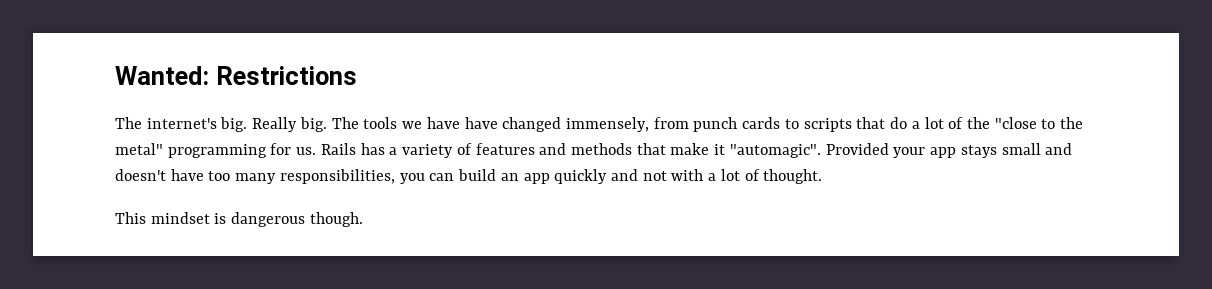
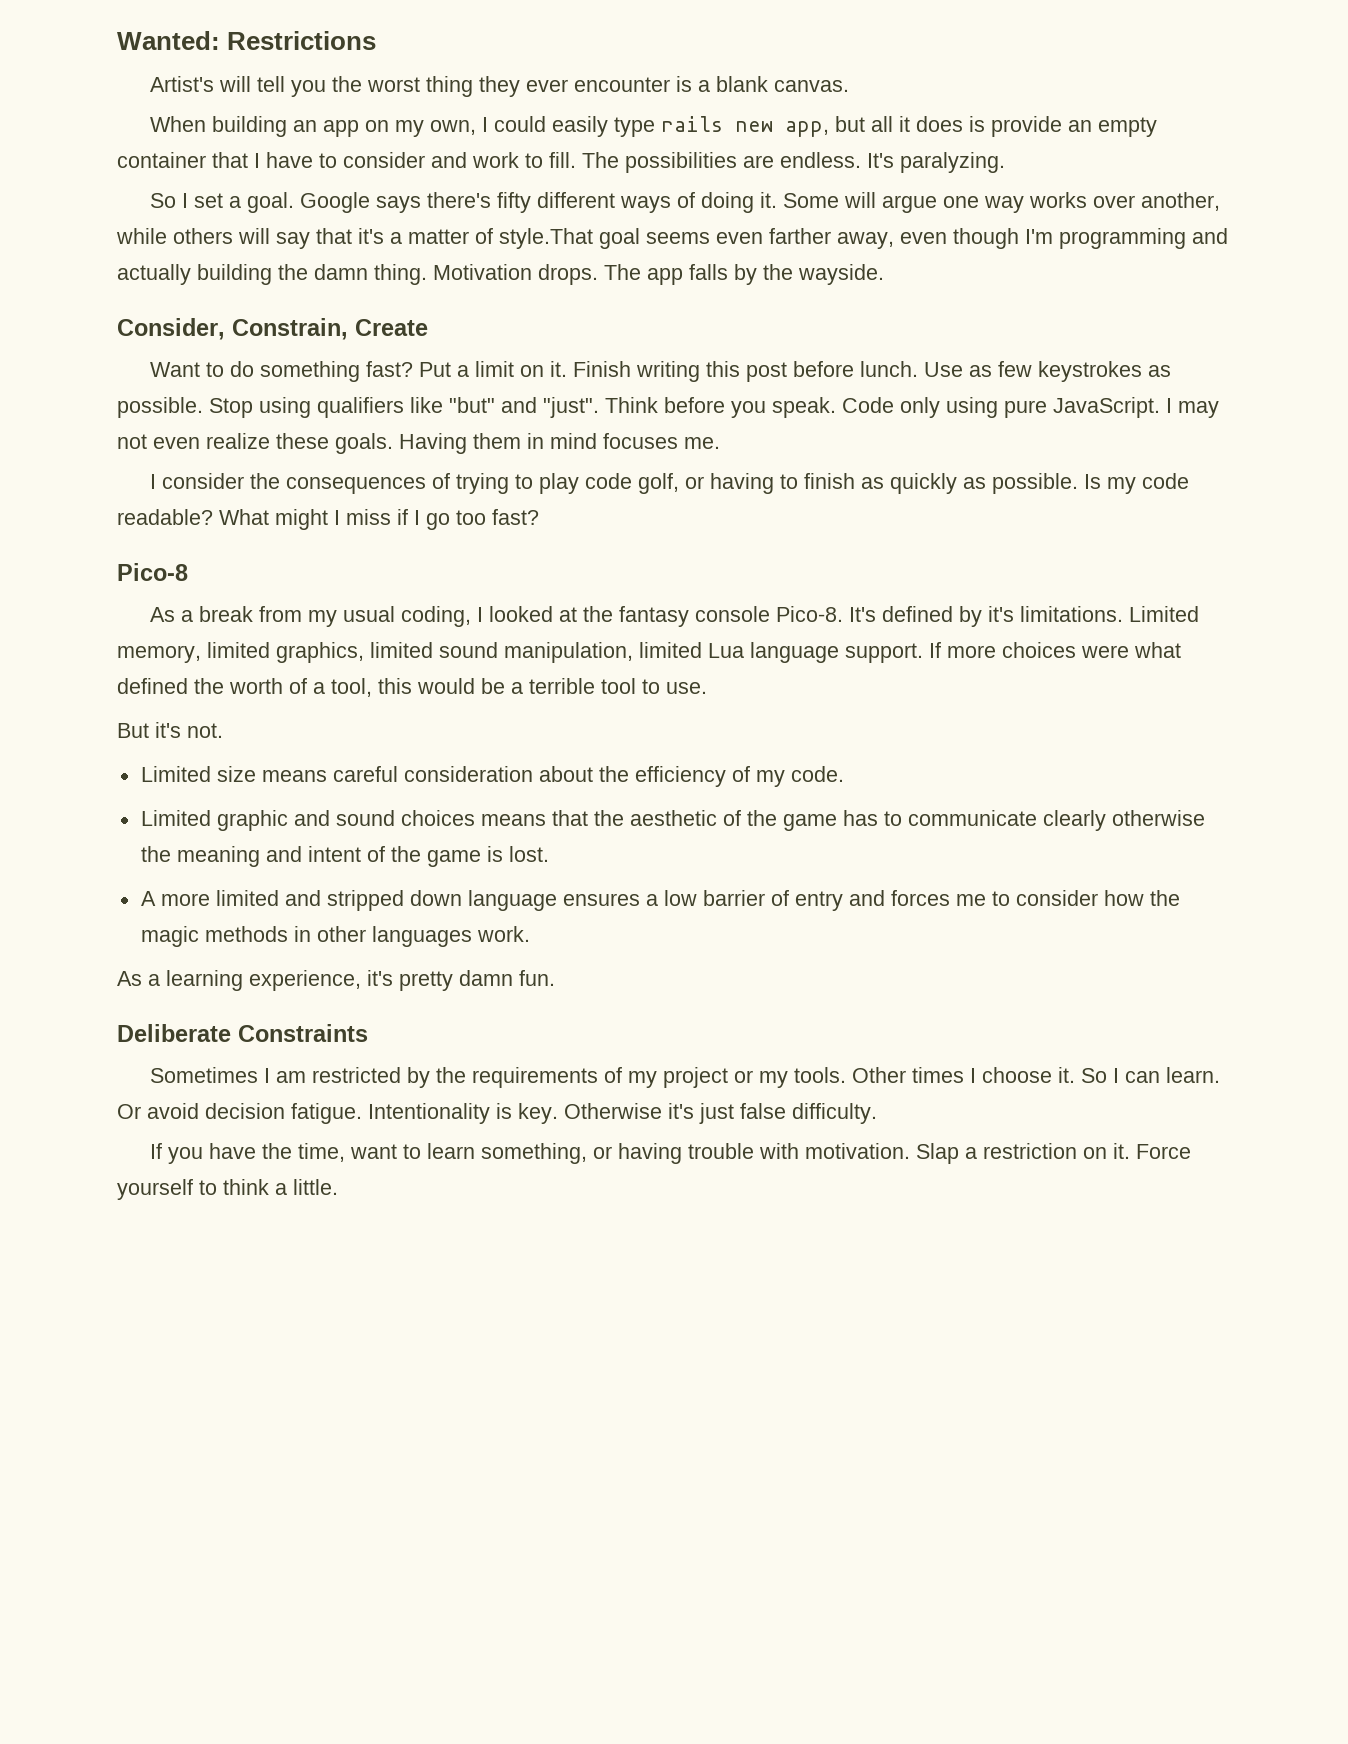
- The internet's big. Really big. The tools we have have changed immensely, from punch cards to scripts that do a lot of the "close to the metal" programming for us. Rails has a variety of features and methods that make it "automagic". Provided your app stays small and doesn't have too many responsibilities, you can build an app quickly and not with a lot of thought.
- This mindset is dangerous though.
+ Artist's will tell you the worst thing they ever encounter is a blank canvas.
+ When building an app on my own, I could easily type rails new app, but all it does is provide an empty container that I have to consider and work to fill. The possibilities are endless. It's paralyzing.
+ So I set a goal. Google says there's fifty different ways of doing it. Some will argue one way works over another, while others will say that it's a matter of style.That goal seems even farther away, even though I'm programming and actually building the damn thing. Motivation drops. The app falls by the wayside.
+ Consider, Constrain, Create
+ Want to do something fast? Put a limit on it. Finish writing this post before lunch. Use as few keystrokes as possible. Stop using qualifiers like "but" and "just". Think before you speak. Code only using pure JavaScript. I may not even realize these goals. Having them in mind focuses me.
+ I consider the consequences of trying to play code golf, or having to finish as quickly as possible. Is my code readable? What might I miss if I go too fast?
+ Pico-8
+ As a break from my usual coding, I looked at the fantasy console Pico-8. It's defined by it's limitations. Limited memory, limited graphics, limited sound manipulation, limited Lua language support. If more choices were what defined the worth of a tool, this would be a terrible tool to use.
+ But it's not.
+ Limited size means careful consideration about the efficiency of my code.
+ Limited graphic and sound choices means that the aesthetic of the game has to communicate clearly otherwise the meaning and intent of the game is lost.
+ A more limited and stripped down language ensures a low barrier of entry and forces me to consider how the magic methods in other languages work.
+ As a learning experience, it's pretty damn fun.
+ Deliberate Constraints
+ Sometimes I am restricted by the requirements of my project or my tools. Other times I choose it. So I can learn. Or avoid decision fatigue. Intentionality is key. Otherwise it's just false difficulty.
+ If you have the time, want to learn something, or having trouble with motivation. Slap a restriction on it. Force yourself to think a little.

